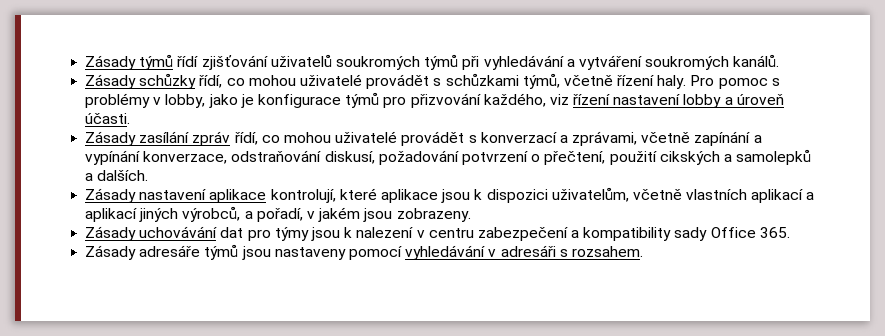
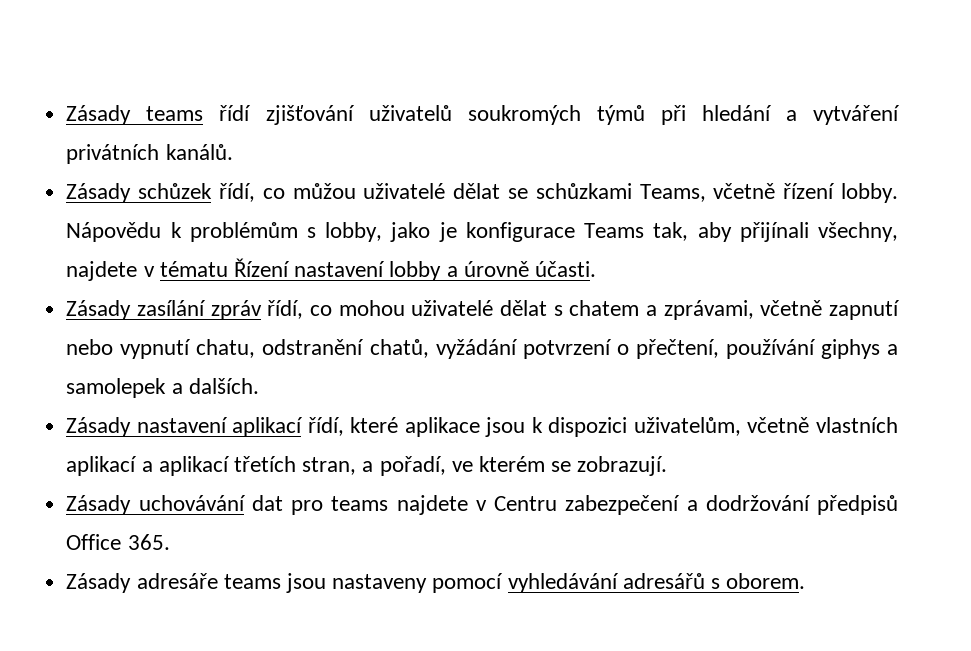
- Zásady týmů řídí zjišťování uživatelů soukromých týmů při vyhledávání a vytváření soukromých kanálů.
+ Zásady teams řídí zjišťování uživatelů soukromých týmů při hledání a vytváření privátních kanálů.
- Zásady schůzky řídí, co mohou uživatelé provádět s schůzkami týmů, včetně řízení haly. Pro pomoc s problémy v lobby, jako je konfigurace týmů pro přizvování každého, viz řízení nastavení lobby a úroveň účasti.
+ Zásady schůzek řídí, co můžou uživatelé dělat se schůzkami Teams, včetně řízení lobby. Nápovědu k problémům s lobby, jako je konfigurace Teams tak, aby přijínali všechny, najdete v tématu Řízení nastavení lobby a úrovně účasti.
- Zásady zasílání zpráv řídí, co mohou uživatelé provádět s konverzací a zprávami, včetně zapínání a vypínání konverzace, odstraňování diskusí, požadování potvrzení o přečtení, použití cikských a samolepků a dalších.
+ Zásady zasílání zpráv řídí, co mohou uživatelé dělat s chatem a zprávami, včetně zapnutí nebo vypnutí chatu, odstranění chatů, vyžádání potvrzení o přečtení, používání giphys a samolepek a dalších.
- Zásady nastavení aplikace kontrolují, které aplikace jsou k dispozici uživatelům, včetně vlastních aplikací a aplikací jiných výrobců, a pořadí, v jakém jsou zobrazeny.
- Zásady uchovávání dat pro týmy jsou k nalezení v centru zabezpečení a kompatibility sady Office 365.
+ Zásady nastavení aplikací řídí, které aplikace jsou k dispozici uživatelům, včetně vlastních aplikací a aplikací třetích stran, a pořadí, ve kterém se zobrazují.
+ Zásady uchovávání dat pro teams najdete v Centru zabezpečení a dodržování předpisů Office 365.
- Zásady adresáře týmů jsou nastaveny pomocí vyhledávání v adresáři s rozsahem.
+ Zásady adresáře teams jsou nastaveny pomocí vyhledávání adresářů s oborem.

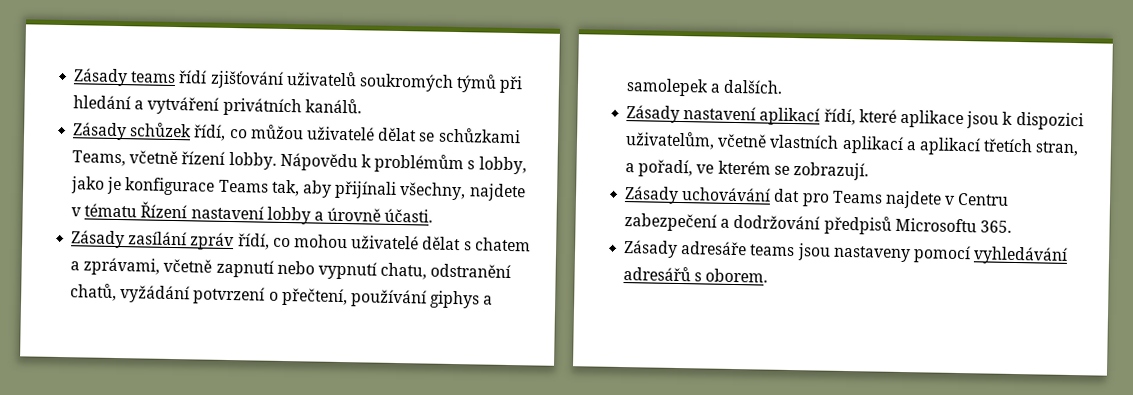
- Zásady uchovávání dat pro teams najdete v Centru zabezpečení a dodržování předpisů Office 365.
+ Zásady uchovávání dat pro Teams najdete v Centru zabezpečení a dodržování předpisů Microsoftu 365.

